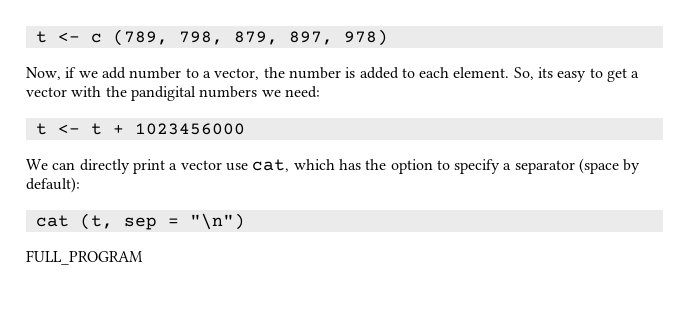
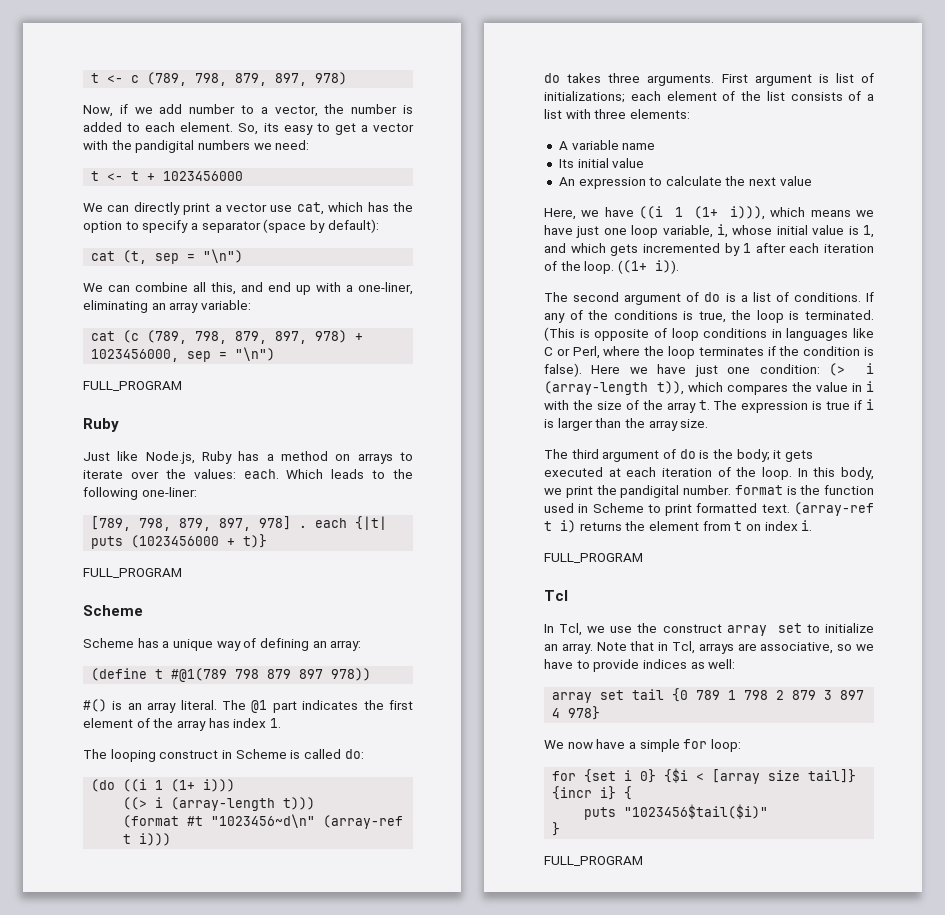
+ We can combine all this, and end up with a one-liner, eliminating an array variable:
+ cat (c (789, 798, 879, 897, 978) + 1023456000, sep = "\n")
+ FULL_PROGRAM
+ Ruby
+ Just like Node.js, Ruby has a method on arrays to iterate over the values: each. Which leads to the following one-liner:
+ [789, 798, 879, 897, 978] . each {|t| puts (1023456000 + t)}
+ FULL_PROGRAM
+ Scheme
+ Scheme has a unique way of defining an array:
+ (define t #@1(789 798 879 897 978))
+ #() is an array literal. The @1 part indicates the first element of the array has index 1.
+ The looping construct in Scheme is called do:
+ (do ((i 1 (1+ i)))
+ ((> i (array-length t)))
+ (format #t "1023456~d\n" (array-ref t i)))
+ do takes three arguments. First argument is list of initializations; each element of the list consists of a list with three elements:
+ A variable name
+ Its initial value
+ An expression to calculate the next value
+ Here, we have ((i 1 (1+ i))), which means we have just one loop variable, i, whose initial value is 1, and which gets incremented by 1 after each iteration of the loop. ((1+ i)).
+ The second argument of do is a list of conditions. If any of the conditions is true, the loop is terminated. (This is opposite of loop conditions in languages like C or Perl, where the loop terminates if the condition is false). Here we have just one condition: (> i (array-length t)), which compares the value in i with the size of the array t. The expression is true if i is larger than the array size.
+ The third argument of do is the body; it gets executed at each iteration of the loop. In this body, we print the pandigital number. format is the function used in Scheme to print formatted text. (array-ref t i) returns the element from t on index i.
+ FULL_PROGRAM
+ Tcl
+ In Tcl, we use the construct array set to initialize an array. Note that in Tcl, arrays are associative, so we have to provide indices as well:
+ array set tail {0 789 1 798 2 879 3 897 4 978}
+ We now have a simple for loop:
+ for {set i 0} {$i < [array size tail]} {incr i} {
+ puts "1023456$tail($i)"
+ }

